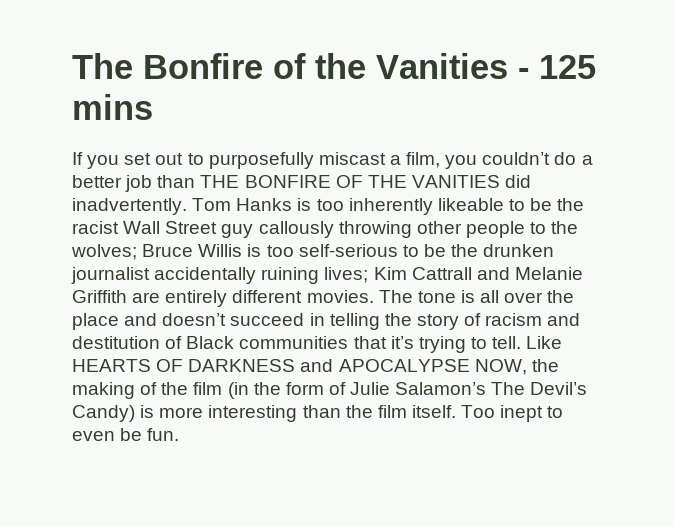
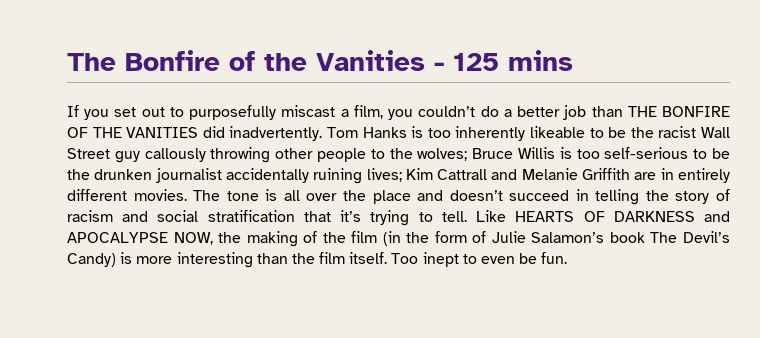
- Tom Hanks is too inherently likeable to be the racist Wall Street guy callously throwing other people to the wolves; Bruce Willis is too self-serious to be the drunken journalist accidentally ruining lives; Kim Cattrall and Melanie Griffith are entirely different movies.
+ Tom Hanks is too inherently likeable to be the racist Wall Street guy callously throwing other people to the wolves; Bruce Willis is too self-serious to be the drunken journalist accidentally ruining lives; Kim Cattrall and Melanie Griffith are in entirely different movies.
- The tone is all over the place and doesn’t succeed in telling the story of racism and destitution of Black communities that it’s trying to tell.
+ The tone is all over the place and doesn’t succeed in telling the story of racism and social stratification that it’s trying to tell.
- Like HEARTS OF DARKNESS and APOCALYPSE NOW, the making of the film (in the form of Julie Salamon’s The Devil’s Candy) is more interesting than the film itself.
+ Like HEARTS OF DARKNESS and APOCALYPSE NOW, the making of the film (in the form of Julie Salamon’s book The Devil’s Candy) is more interesting than the film itself.

